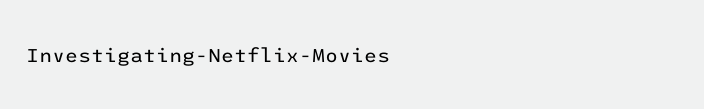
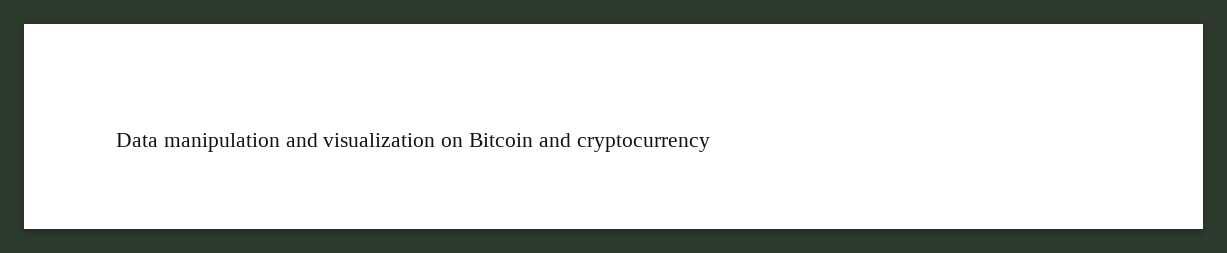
- Investigating-Netflix-Movies
+ Data manipulation and visualization on Bitcoin and cryptocurrency

